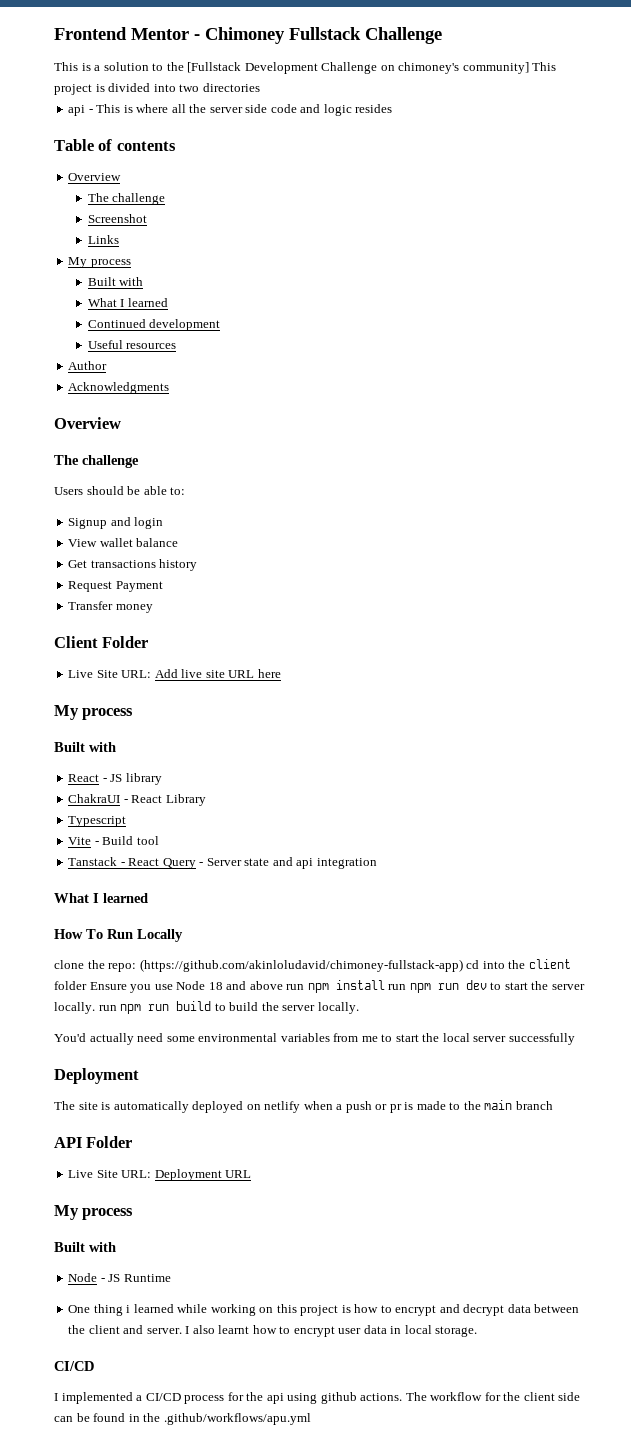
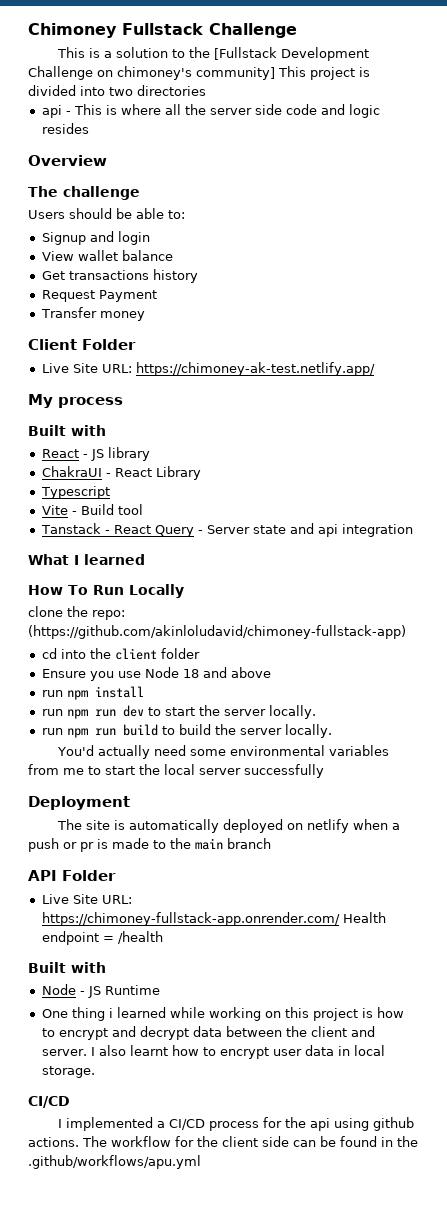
- Frontend Mentor - Chimoney Fullstack Challenge
+ Chimoney Fullstack Challenge
- Table of contents
- Overview
- The challenge
- Screenshot
- Links
- My process
- Built with
- What I learned
- Continued development
- Useful resources
- Author
- Acknowledgments
- Live Site URL: Add live site URL here
+ Live Site URL: https://chimoney-ak-test.netlify.app/
- clone the repo: (https://github.com/akinloludavid/chimoney-fullstack-app) cd into the client folder Ensure you use Node 18 and above run npm install run npm run dev to start the server locally. run npm run build to build the server locally.
+ clone the repo: (https://github.com/akinloludavid/chimoney-fullstack-app)
+ cd into the client folder
+ Ensure you use Node 18 and above
+ run npm install
+ run npm run dev to start the server locally.
+ run npm run build to build the server locally.
- Live Site URL: Deployment URL
- My process
+ Live Site URL: https://chimoney-fullstack-app.onrender.com/ Health endpoint = /health

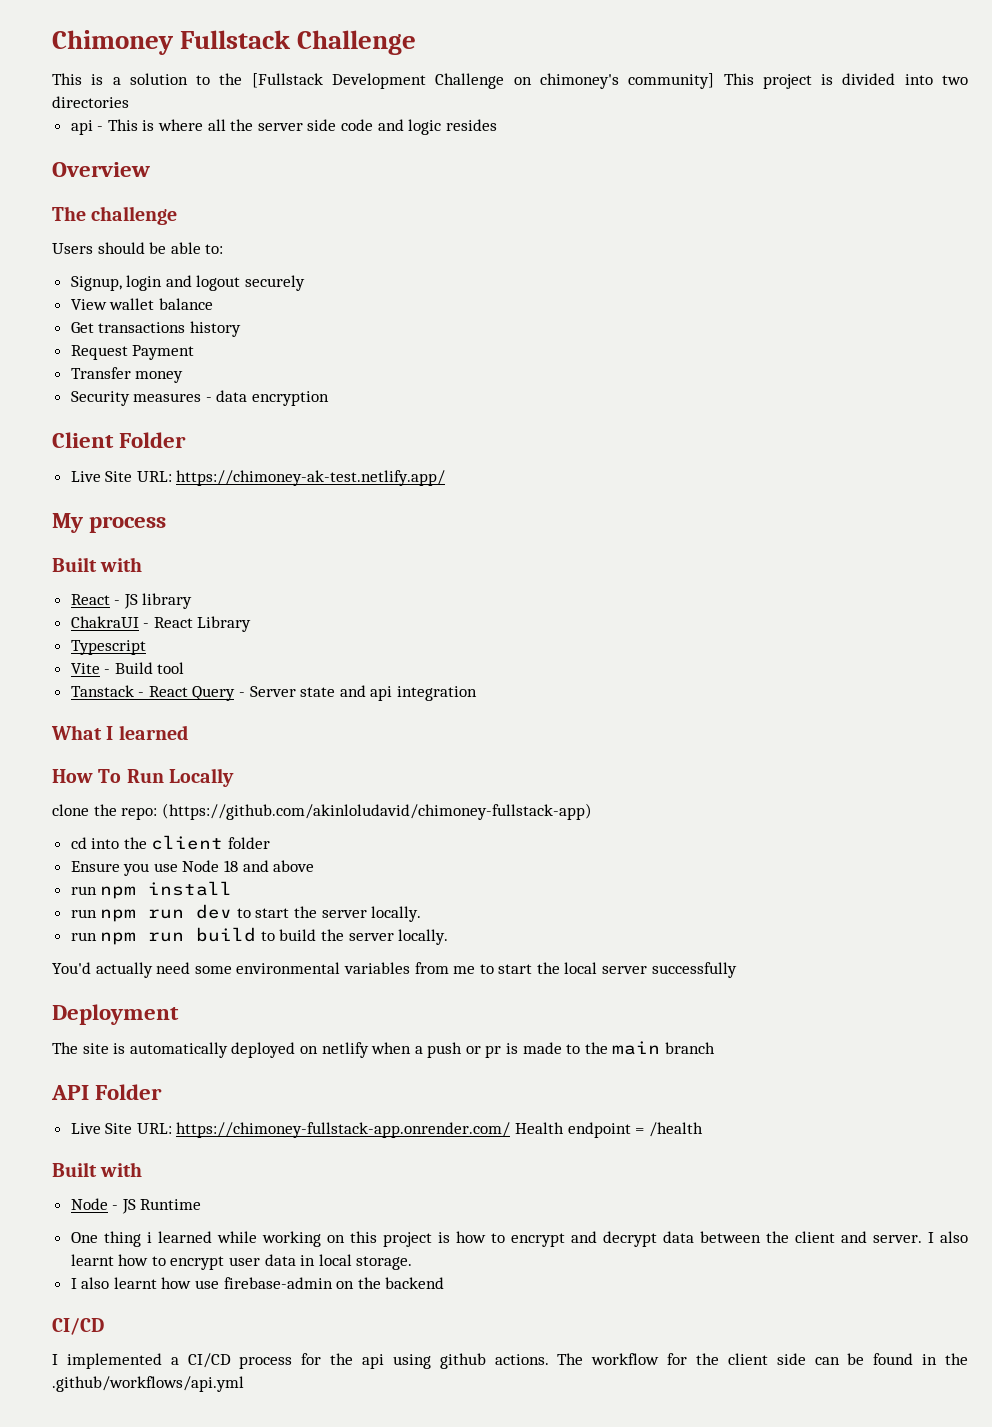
- Signup and login
+ Signup, login and logout securely
+ Security measures - data encryption
+ I also learnt how use firebase-admin on the backend
- The workflow for the client side can be found in the .github/workflows/apu.yml
+ The workflow for the client side can be found in the .github/workflows/api.yml

